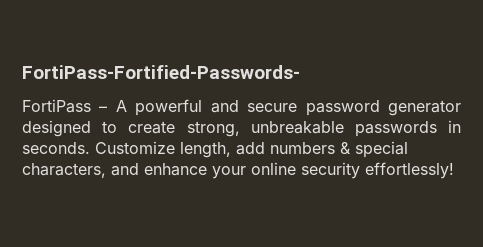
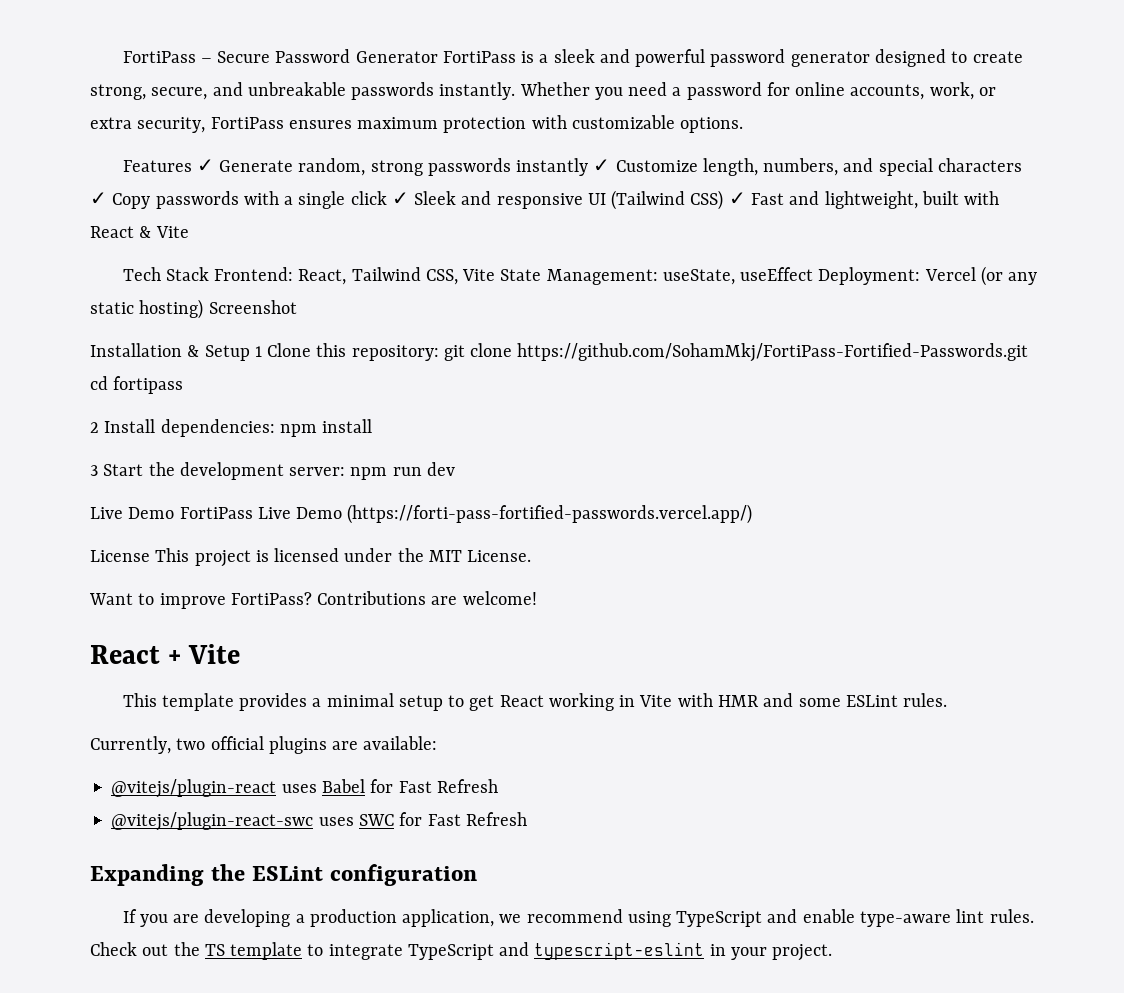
- FortiPass-Fortified-Passwords-
- FortiPass – A powerful and secure password generator designed to create strong, unbreakable passwords in seconds. Customize length, add numbers & special characters, and enhance your online security effortlessly!
+ FortiPass – Secure Password Generator FortiPass is a sleek and powerful password generator designed to create strong, secure, and unbreakable passwords instantly. Whether you need a password for online accounts, work, or extra security, FortiPass ensures maximum protection with customizable options.
+ Features ✓ Generate random, strong passwords instantly ✓ Customize length, numbers, and special characters ✓ Copy passwords with a single click ✓ Sleek and responsive UI (Tailwind CSS) ✓ Fast and lightweight, built with React & Vite
+ Tech Stack Frontend: React, Tailwind CSS, Vite State Management: useState, useEffect Deployment: Vercel (or any static hosting) Screenshot
+ Installation & Setup 1 Clone this repository: git clone https://github.com/SohamMkj/FortiPass-Fortified-Passwords.git cd fortipass
+ 2 Install dependencies: npm install
+ 3 Start the development server: npm run dev
+ Live Demo FortiPass Live Demo (https://forti-pass-fortified-passwords.vercel.app/)
+ License This project is licensed under the MIT License.
+ Want to improve FortiPass? Contributions are welcome!
+ React + Vite
+ This template provides a minimal setup to get React working in Vite with HMR and some ESLint rules.
+ Currently, two official plugins are available:
+ @vitejs/plugin-react uses Babel for Fast Refresh
+ @vitejs/plugin-react-swc uses SWC for Fast Refresh
+ Expanding the ESLint configuration
+ If you are developing a production application, we recommend using TypeScript and enable type-aware lint rules. Check out the TS template to integrate TypeScript and typescript-eslint in your project.

